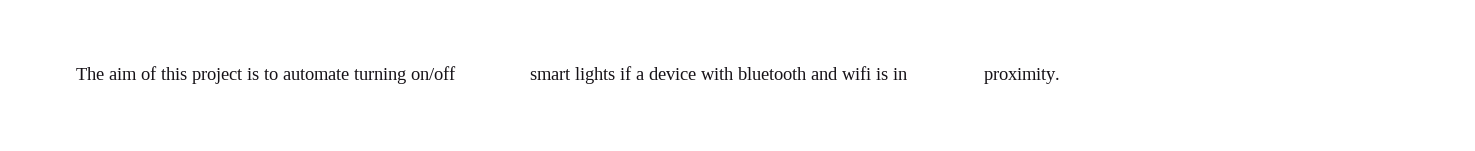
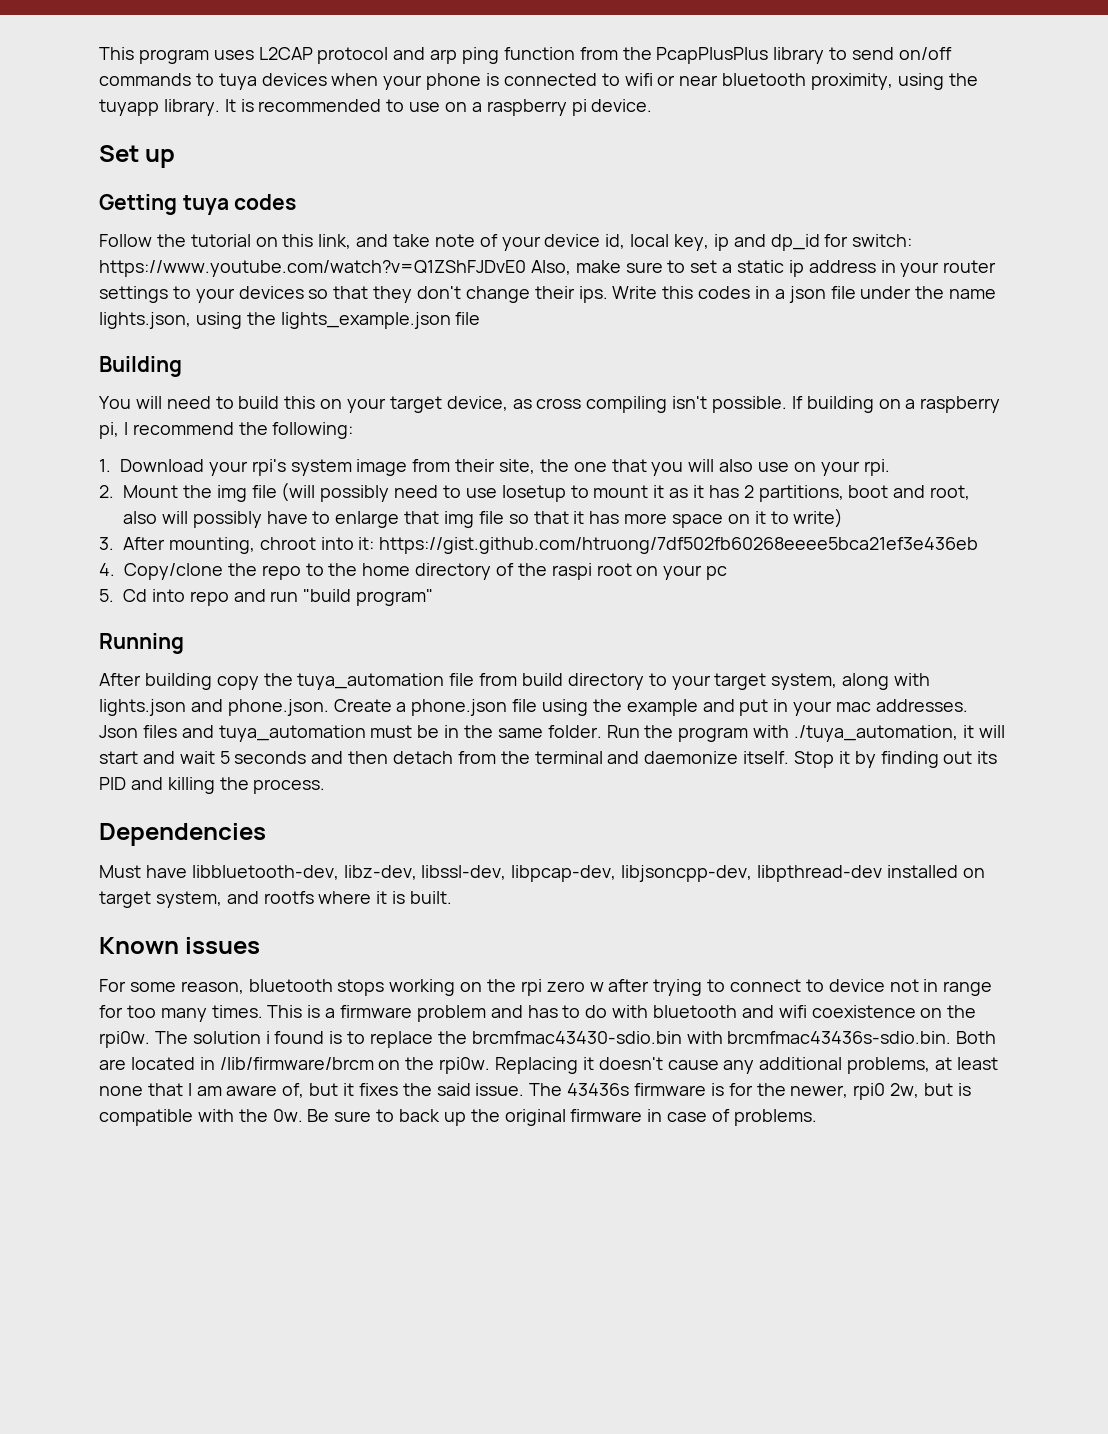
- The aim of this project is to automate turning on/off smart lights if a device with bluetooth and wifi is in proximity.
+ This program uses L2CAP protocol and arp ping function from the PcapPlusPlus library to send on/off commands to tuya devices when your phone is connected to wifi or near bluetooth proximity, using the tuyapp library. It is recommended to use on a raspberry pi device.
+ Set up
+ Getting tuya codes
+ Follow the tutorial on this link, and take note of your device id, local key, ip and dp_id for switch: https://www.youtube.com/watch?v=Q1ZShFJDvE0 Also, make sure to set a static ip address in your router settings to your devices so that they don't change their ips. Write this codes in a json file under the name lights.json, using the lights_example.json file
+ Building
+ You will need to build this on your target device, as cross compiling isn't possible. If building on a raspberry pi, I recommend the following:
+ 1. Download your rpi's system image from their site, the one that you will also use on your rpi.
+ 2. Mount the img file (will possibly need to use losetup to mount it as it has 2 partitions, boot and root, also will possibly have to enlarge that img file so that it has more space on it to write)
+ 3. After mounting, chroot into it: https://gist.github.com/htruong/7df502fb60268eeee5bca21ef3e436eb
+ 4. Copy/clone the repo to the home directory of the raspi root on your pc
+ 5. Cd into repo and run "build program"
+ Running
+ After building copy the tuya_automation file from build directory to your target system, along with lights.json and phone.json. Create a phone.json file using the example and put in your mac addresses. Json files and tuya_automation must be in the same folder. Run the program with ./tuya_automation, it will start and wait 5 seconds and then detach from the terminal and daemonize itself. Stop it by finding out its PID and killing the process.
+ Dependencies
+ Must have libbluetooth-dev, libz-dev, libssl-dev, libpcap-dev, libjsoncpp-dev, libpthread-dev installed on target system, and rootfs where it is built.
+ Known issues
+ For some reason, bluetooth stops working on the rpi zero w after trying to connect to device not in range for too many times. This is a firmware problem and has to do with bluetooth and wifi coexistence on the rpi0w. The solution i found is to replace the brcmfmac43430-sdio.bin with brcmfmac43436s-sdio.bin. Both are located in /lib/firmware/brcm on the rpi0w. Replacing it doesn't cause any additional problems, at least none that I am aware of, but it fixes the said issue. The 43436s firmware is for the newer, rpi0 2w, but is compatible with the 0w. Be sure to back up the original firmware in case of problems.

